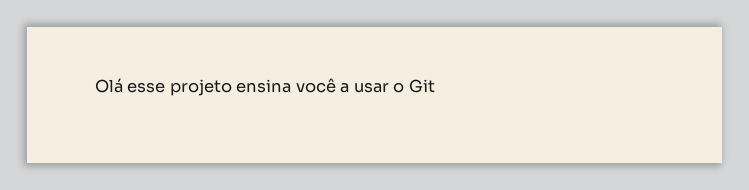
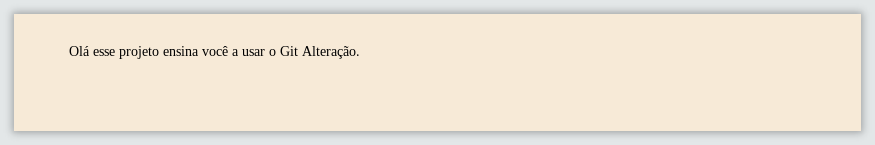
- Olá esse projeto ensina você a usar o Git
+ Olá esse projeto ensina você a usar o Git Alteração.

